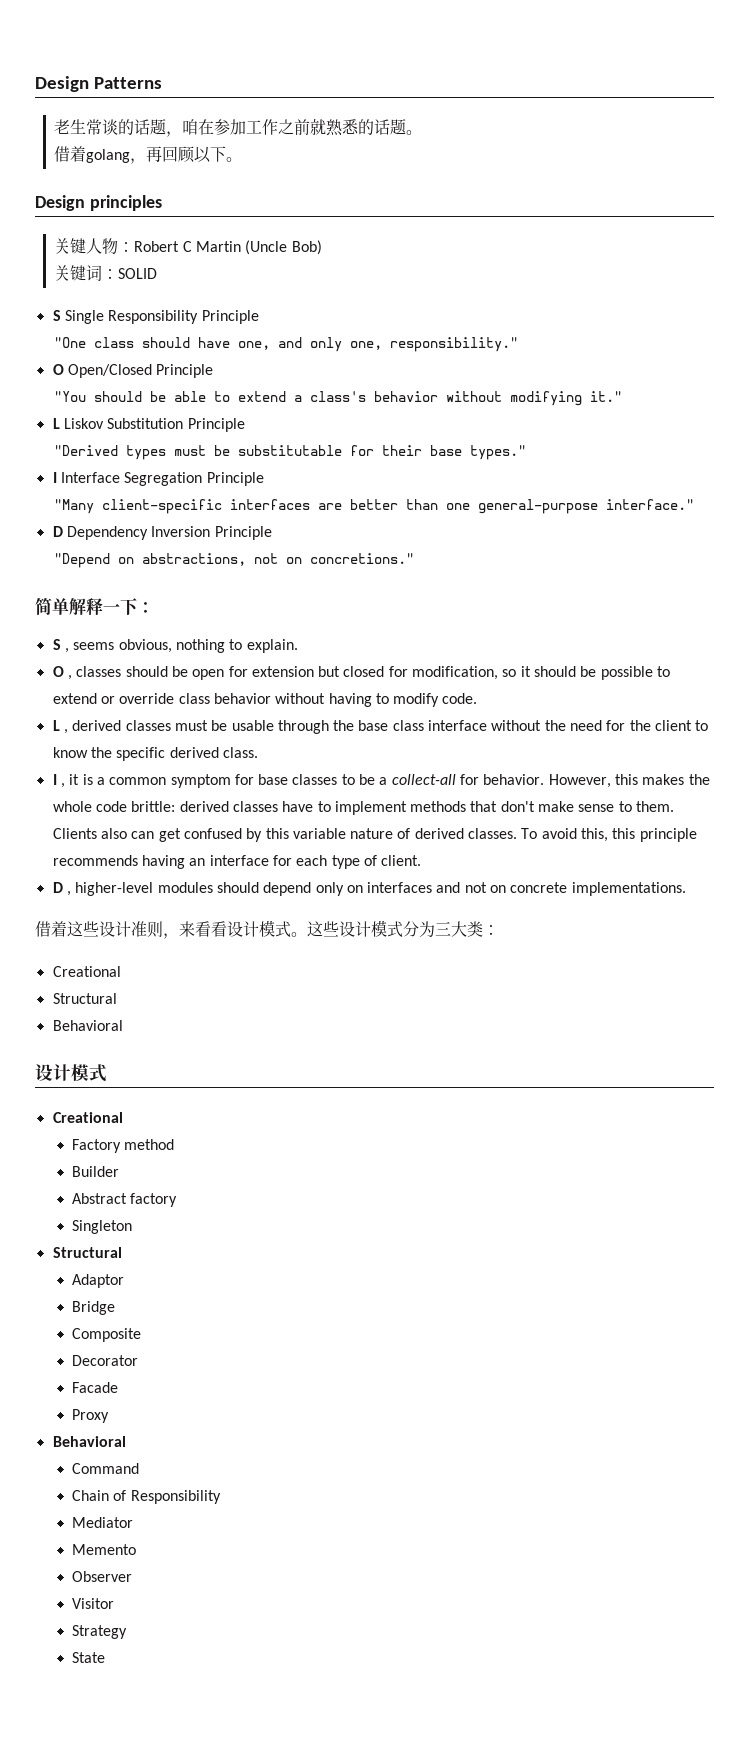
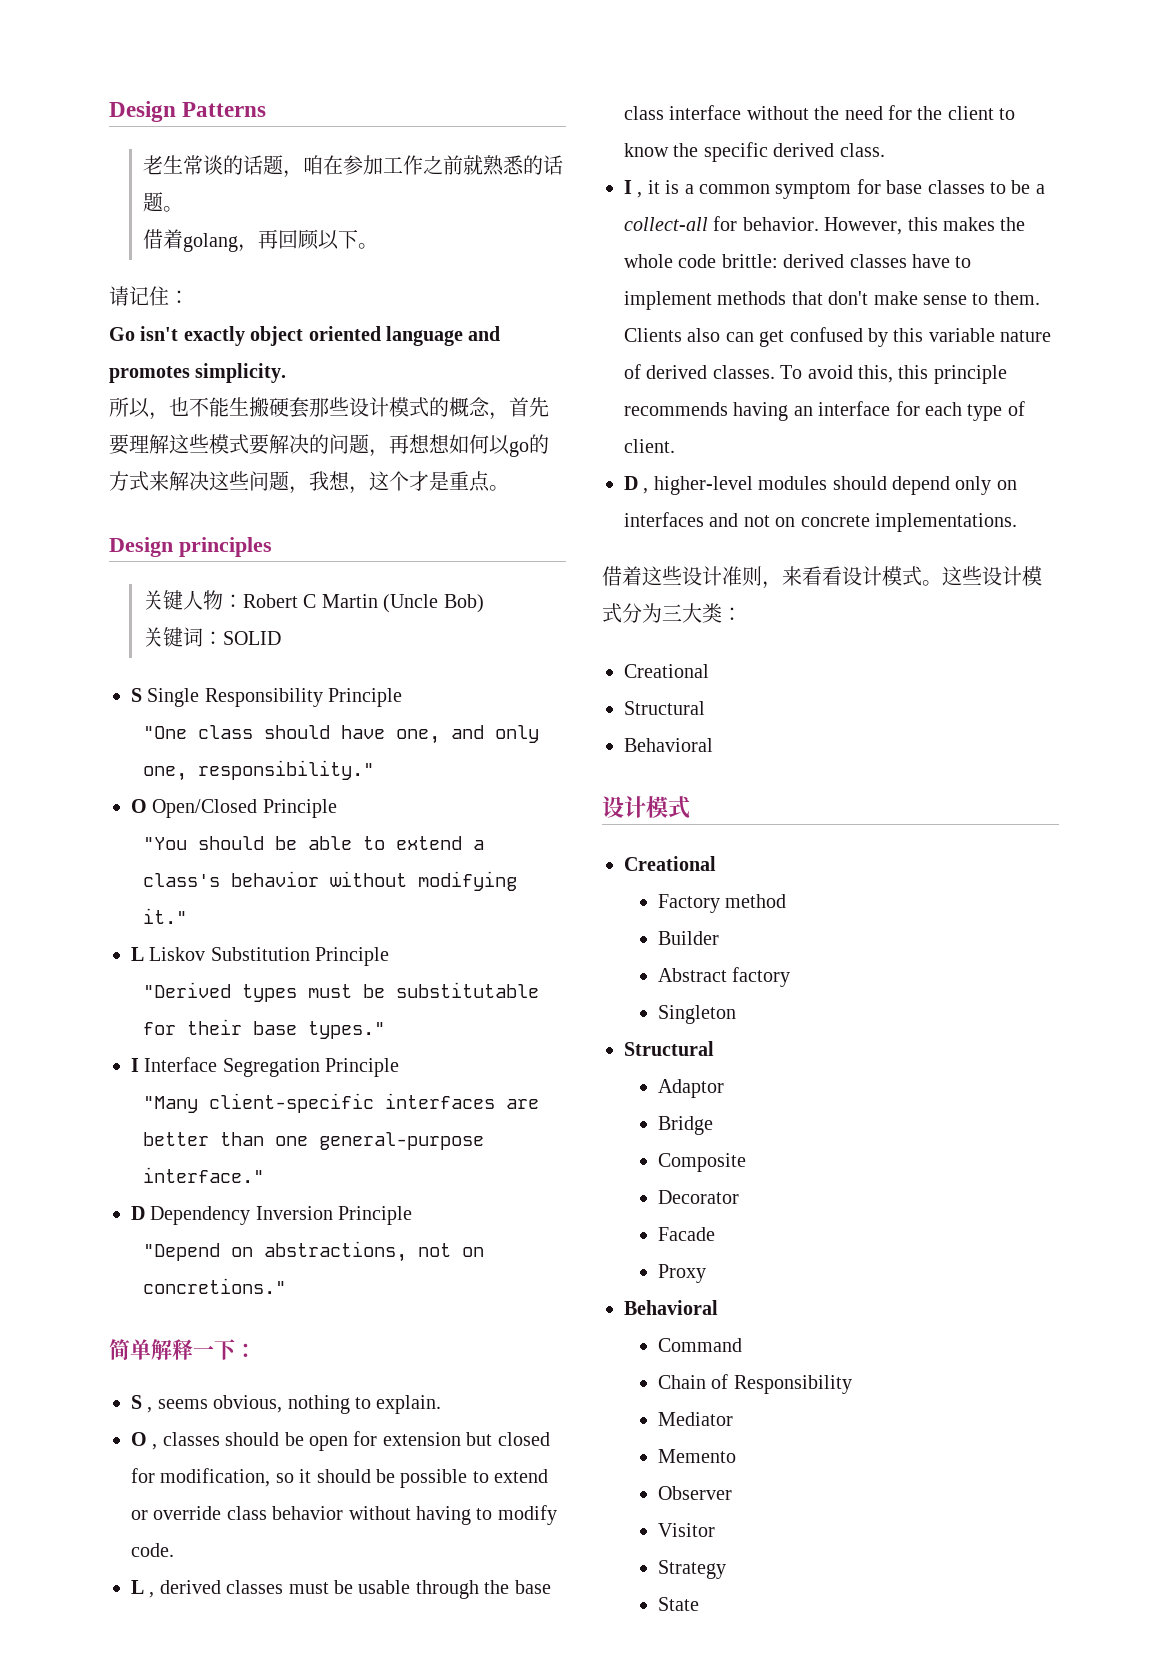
+ 请记住：
+ Go isn't exactly object oriented language and promotes simplicity.
+ 所以，也不能生搬硬套那些设计模式的概念，首先要理解这些模式要解决的问题，再想想如何以go的方式来解决这些问题，我想，这个才是重点。

